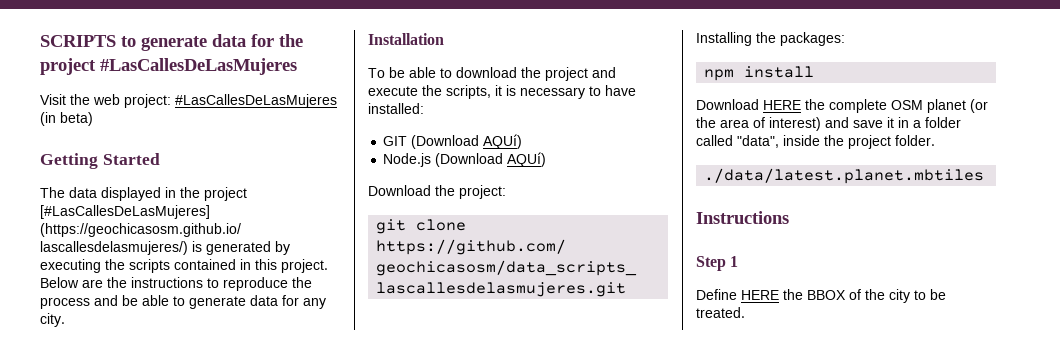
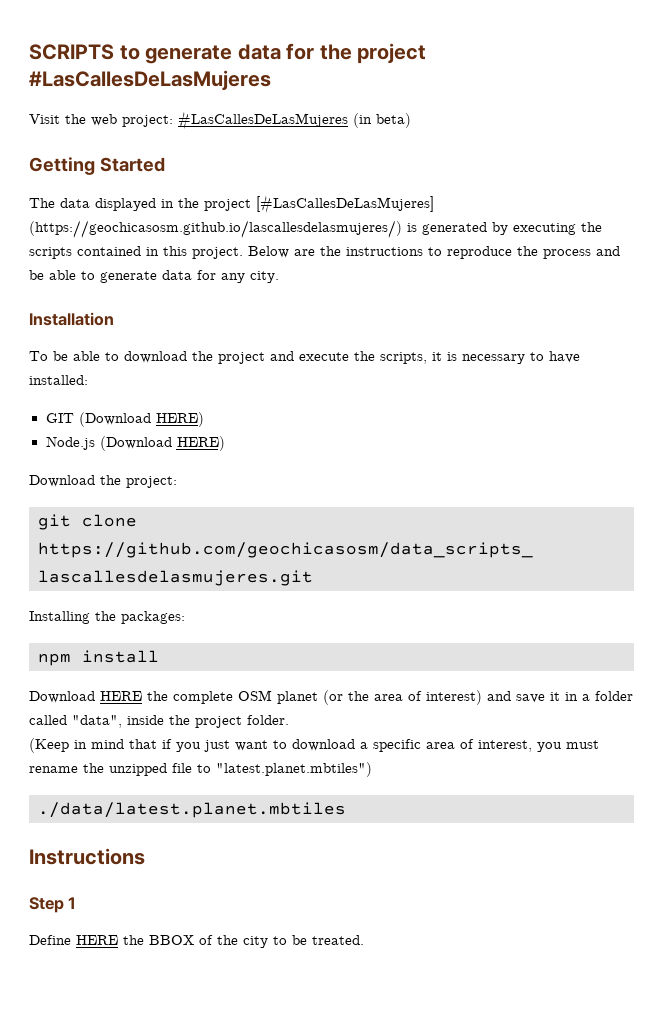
- GIT (Download AQUí)
+ GIT (Download HERE)
- Node.js (Download AQUí)
+ Node.js (Download HERE)
+ (Keep in mind that if you just want to download a specific area of interest, you must rename the unzipped file to "latest.planet.mbtiles")

